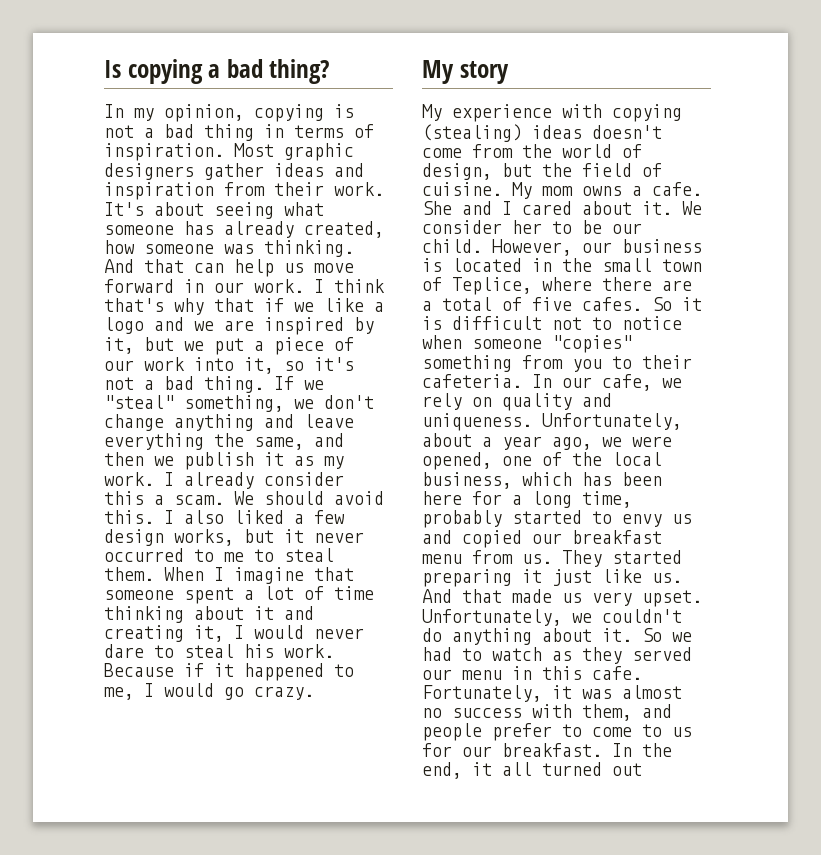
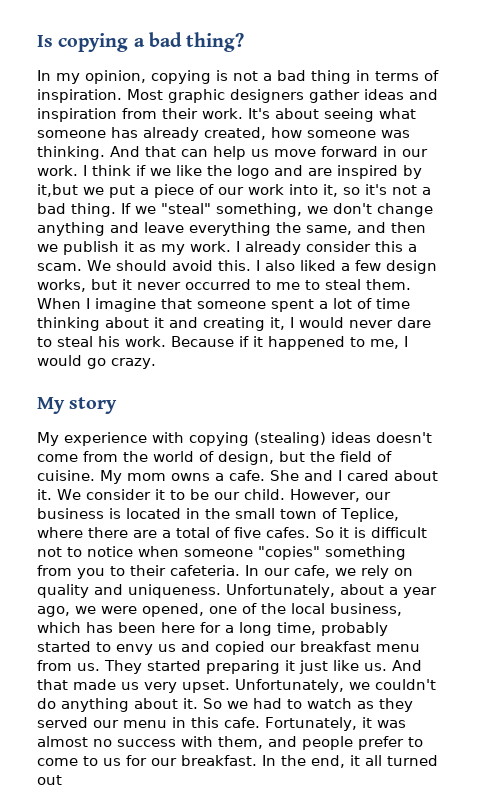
- I think that's why that if we like a logo and we are inspired by it, but we put a piece of our work into it, so it's not a bad thing.
+ I think if we like the logo and are inspired by it,but we put a piece of our work into it, so it's not a bad thing.
- We consider her to be our child.
+ We consider it to be our child.

